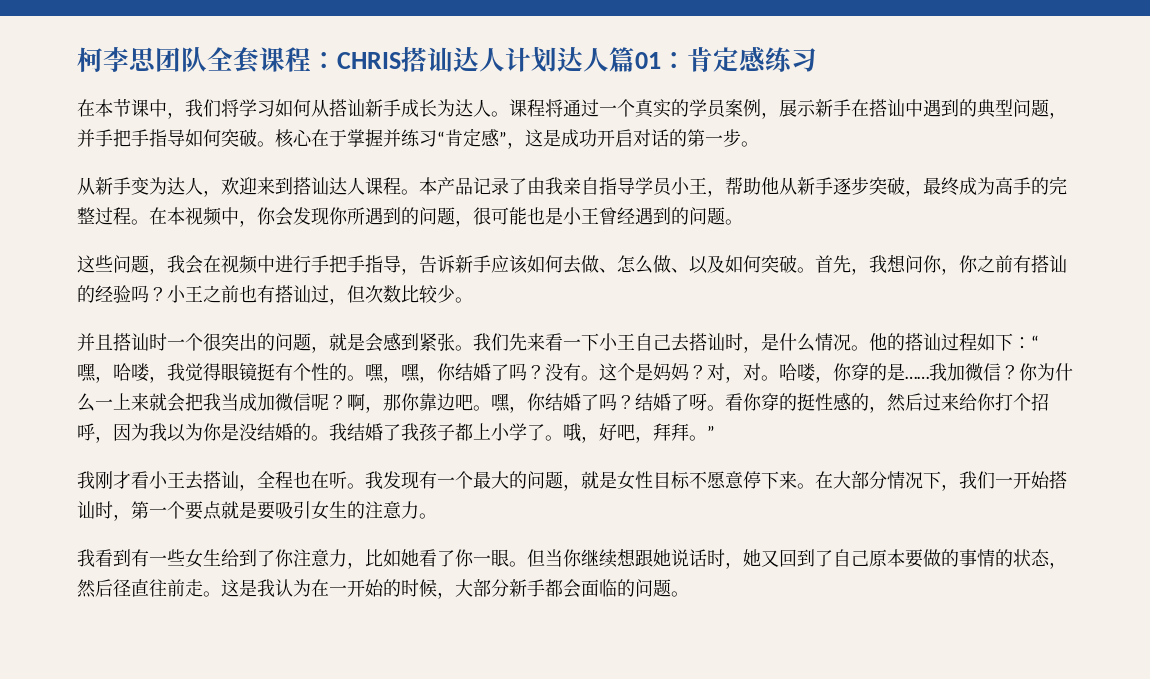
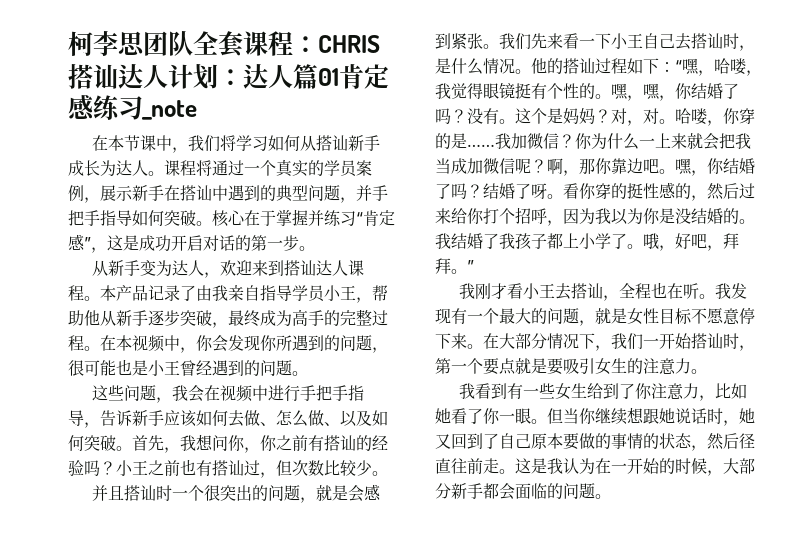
- 柯李思团队全套课程：CHRIS搭讪达人计划达人篇01：肯定感练习
+ 柯李思团队全套课程：CHRIS搭讪达人计划：达人篇01肯定感练习_note

